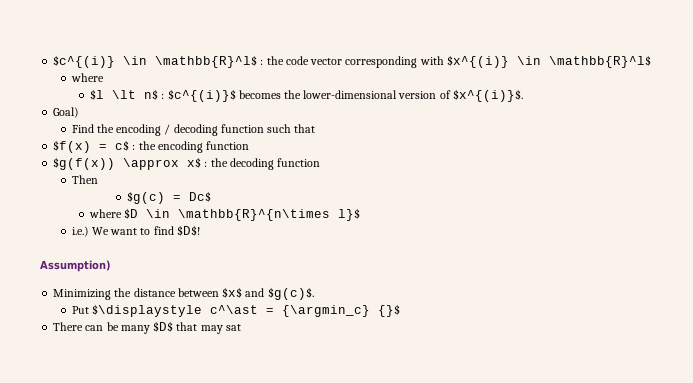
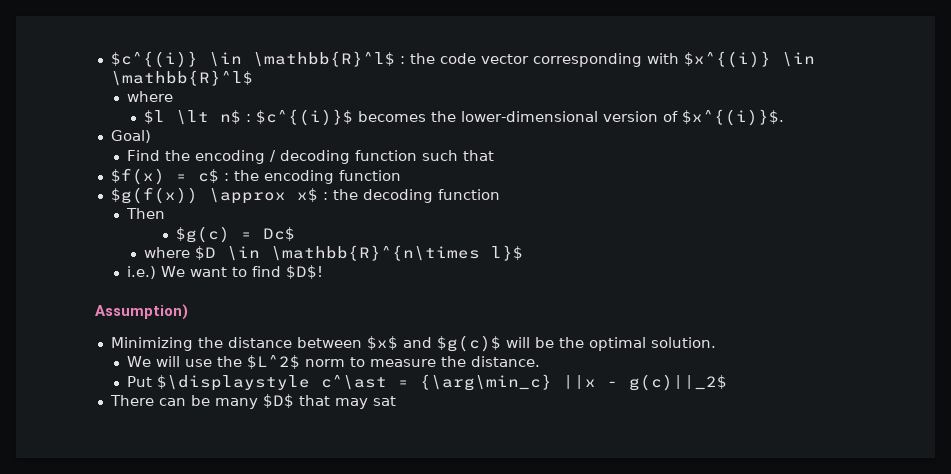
- Minimizing the distance between $x$ and $g(c)$.
+ Minimizing the distance between $x$ and $g(c)$ will be the optimal solution.
+ We will use the $L^2$ norm to measure the distance.
- Put $\displaystyle c^\ast = {\argmin_c} {}$
+ Put $\displaystyle c^\ast = {\arg\min_c} ||x - g(c)||_2$

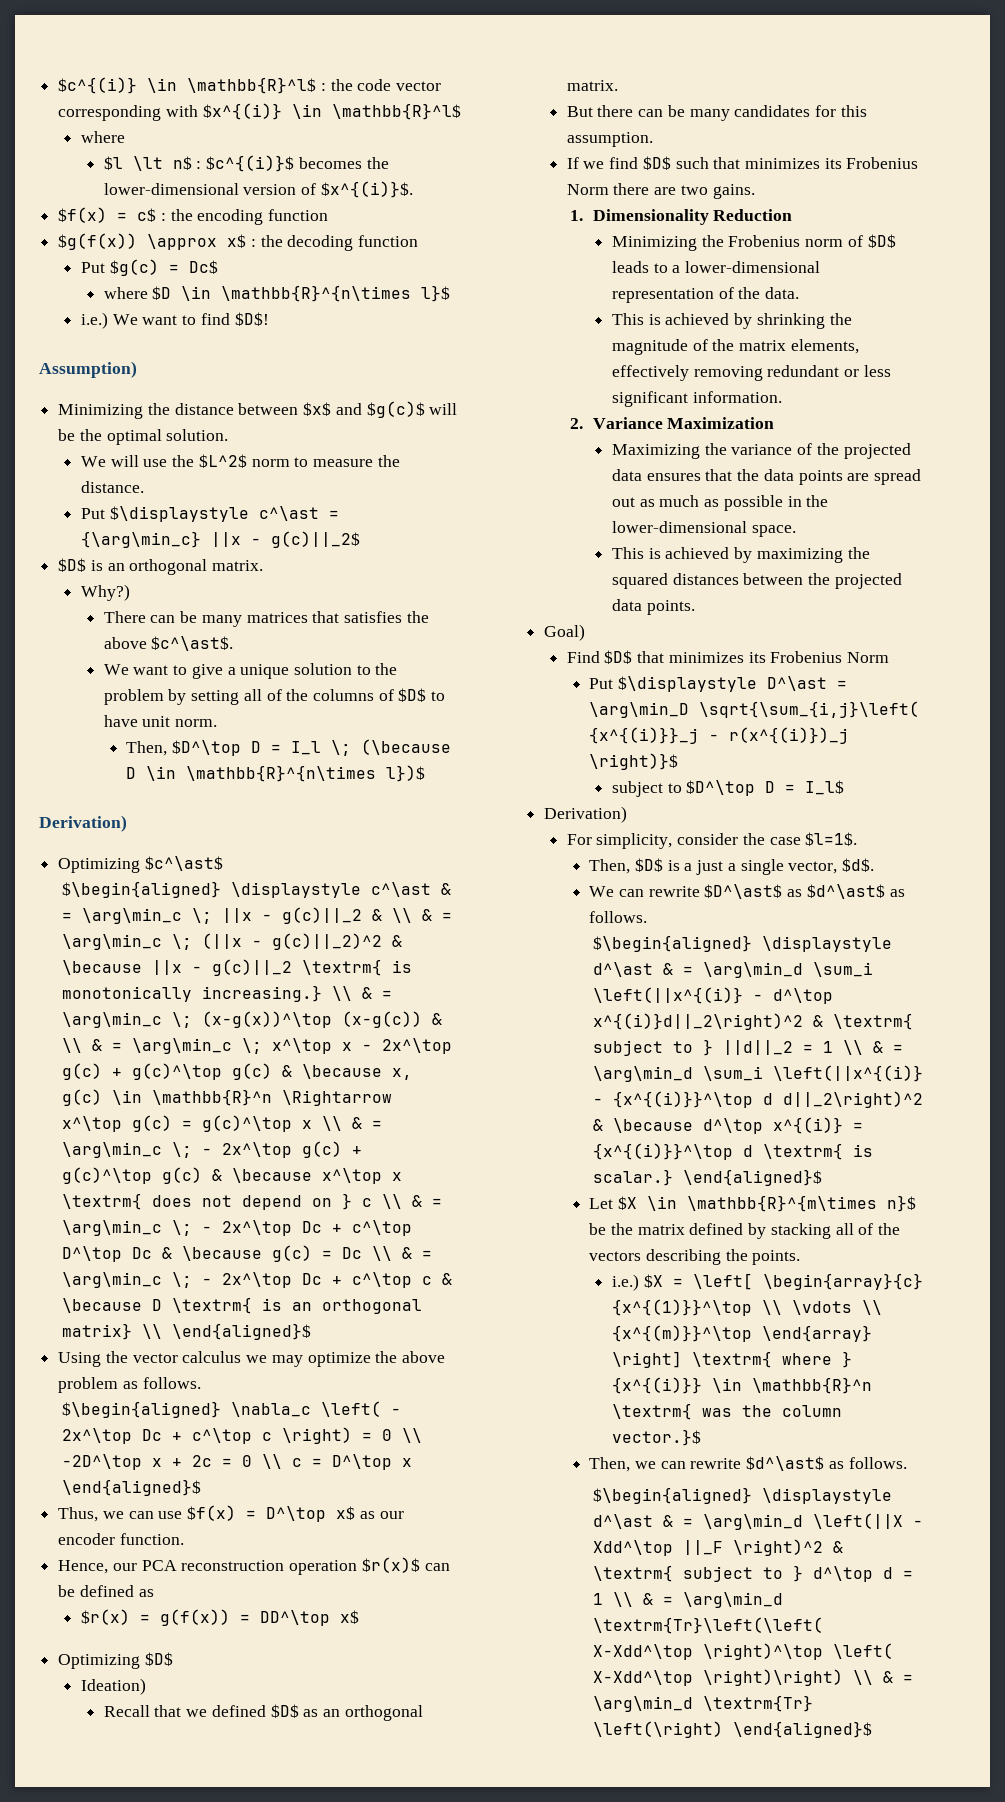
- Goal)
- Find the encoding / decoding function such that
- Then
- $g(c) = Dc$
+ Put $g(c) = Dc$
- There can be many $D$ that may sat
+ $D$ is an orthogonal matrix.
+ Why?)
+ There can be many matrices that satisfies the above $c^\ast$.
+ We want to give a unique solution to the problem by setting all of the columns of $D$ to have unit norm.
+ Then, $D^\top D = I_l \; (\because D \in \mathbb{R}^{n\times l})$
+ Derivation)
+ Optimizing $c^\ast$
+ $\begin{aligned} \displaystyle c^\ast & = \arg\min_c \; ||x - g(c)||_2 & \\ & = \arg\min_c \; (||x - g(c)||_2)^2 & \because ||x - g(c)||_2 \textrm{ is monotonically increasing.} \\ & = \arg\min_c \; (x-g(x))^\top (x-g(c)) & \\ & = \arg\min_c \; x^\top x - 2x^\top g(c) + g(c)^\top g(c) & \because x, g(c) \in \mathbb{R}^n \Rightarrow x^\top g(c) = g(c)^\top x \\ & = \arg\min_c \; - 2x^\top g(c) + g(c)^\top g(c) & \because x^\top x \textrm{ does not depend on } c \\ & = \arg\min_c \; - 2x^\top Dc + c^\top D^\top Dc & \because g(c) = Dc \\ & = \arg\min_c \; - 2x^\top Dc + c^\top c & \because D \textrm{ is an orthogonal matrix} \\ \end{aligned}$
+ Using the vector calculus we may optimize the above problem as follows.
+ $\begin{aligned} \nabla_c \left( - 2x^\top Dc + c^\top c \right) = 0 \\ -2D^\top x + 2c = 0 \\ c = D^\top x \end{aligned}$
+ Thus, we can use $f(x) = D^\top x$ as our encoder function.
+ Hence, our PCA reconstruction operation $r(x)$ can be defined as
+ $r(x) = g(f(x)) = DD^\top x$
+ Optimizing $D$
+ Ideation)
+ Recall that we defined $D$ as an orthogonal matrix.
+ But there can be many candidates for this assumption.
+ If we find $D$ such that minimizes its Frobenius Norm there are two gains.
+ 1. Dimensionality Reduction
+ Minimizing the Frobenius norm of $D$ leads to a lower-dimensional representation of the data.
+ This is achieved by shrinking the magnitude of the matrix elements, effectively removing redundant or less significant information.
+ 2. Variance Maximization
+ Maximizing the variance of the projected data ensures that the data points are spread out as much as possible in the lower-dimensional space.
+ This is achieved by maximizing the squared distances between the projected data points.
+ Goal)
+ Find $D$ that minimizes its Frobenius Norm
+ Put $\displaystyle D^\ast = \arg\min_D \sqrt{\sum_{i,j}\left( {x^{(i)}}_j - r(x^{(i)})_j \right)}$
+ subject to $D^\top D = I_l$
+ Derivation)
+ For simplicity, consider the case $l=1$.
+ Then, $D$ is a just a single vector, $d$.
+ We can rewrite $D^\ast$ as $d^\ast$ as follows.
+ $\begin{aligned} \displaystyle d^\ast & = \arg\min_d \sum_i \left(||x^{(i)} - d^\top x^{(i)}d||_2\right)^2 & \textrm{ subject to } ||d||_2 = 1 \\ & = \arg\min_d \sum_i \left(||x^{(i)} - {x^{(i)}}^\top d d||_2\right)^2 & \because d^\top x^{(i)} = {x^{(i)}}^\top d \textrm{ is scalar.} \end{aligned}$
+ Let $X \in \mathbb{R}^{m\times n}$ be the matrix defined by stacking all of the vectors describing the points.
+ i.e.) $X = \left[ \begin{array}{c} {x^{(1)}}^\top \\ \vdots \\ {x^{(m)}}^\top \end{array} \right] \textrm{ where } {x^{(i)}} \in \mathbb{R}^n \textrm{ was the column vector.}$
+ Then, we can rewrite $d^\ast$ as follows.
+ $\begin{aligned} \displaystyle d^\ast & = \arg\min_d \left(||X - Xdd^\top ||_F \right)^2 & \textrm{ subject to } d^\top d = 1 \\ & = \arg\min_d \textrm{Tr}\left(\left( X-Xdd^\top \right)^\top \left( X-Xdd^\top \right)\right) \\ & = \arg\min_d \textrm{Tr} \left(\right) \end{aligned}$

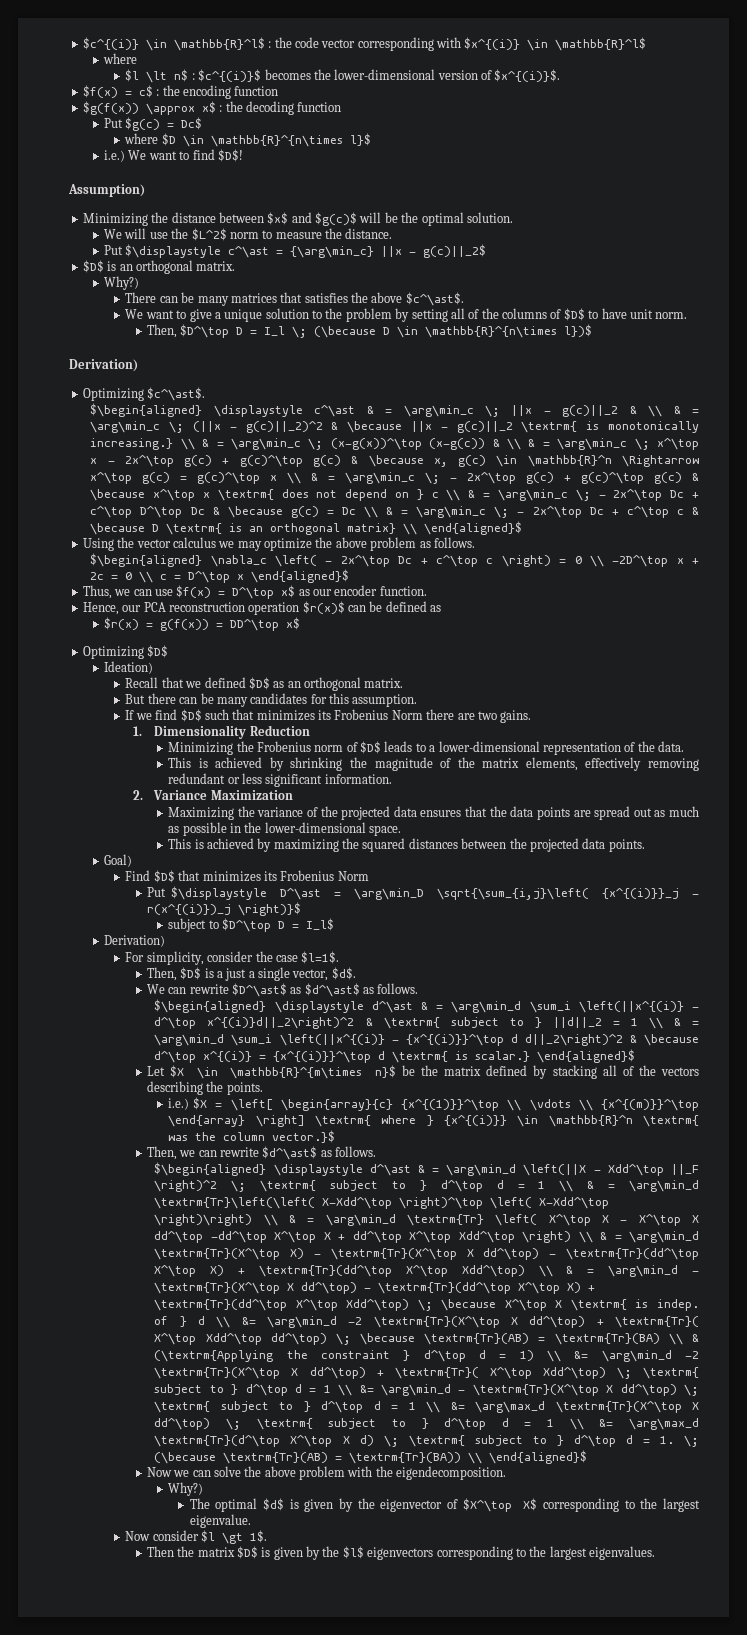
- Optimizing $c^\ast$
+ Optimizing $c^\ast$.
- $\begin{aligned} \displaystyle d^\ast & = \arg\min_d \left(||X - Xdd^\top ||_F \right)^2 & \textrm{ subject to } d^\top d = 1 \\ & = \arg\min_d \textrm{Tr}\left(\left( X-Xdd^\top \right)^\top \left( X-Xdd^\top \right)\right) \\ & = \arg\min_d \textrm{Tr} \left(\right) \end{aligned}$
+ $\begin{aligned} \displaystyle d^\ast & = \arg\min_d \left(||X - Xdd^\top ||_F \right)^2 \; \textrm{ subject to } d^\top d = 1 \\ & = \arg\min_d \textrm{Tr}\left(\left( X-Xdd^\top \right)^\top \left( X-Xdd^\top \right)\right) \\ & = \arg\min_d \textrm{Tr} \left( X^\top X - X^\top X dd^\top -dd^\top X^\top X + dd^\top X^\top Xdd^\top \right) \\ & = \arg\min_d \textrm{Tr}(X^\top X) - \textrm{Tr}(X^\top X dd^\top) - \textrm{Tr}(dd^\top X^\top X) + \textrm{Tr}(dd^\top X^\top Xdd^\top) \\ & = \arg\min_d - \textrm{Tr}(X^\top X dd^\top) - \textrm{Tr}(dd^\top X^\top X) + \textrm{Tr}(dd^\top X^\top Xdd^\top) \; \because X^\top X \textrm{ is indep. of } d \\ &= \arg\min_d -2 \textrm{Tr}(X^\top X dd^\top) + \textrm{Tr}( X^\top Xdd^\top dd^\top) \; \because \textrm{Tr}(AB) = \textrm{Tr}(BA) \\ & (\textrm{Applying the constraint } d^\top d = 1) \\ &= \arg\min_d -2 \textrm{Tr}(X^\top X dd^\top) + \textrm{Tr}( X^\top Xdd^\top) \; \textrm{ subject to } d^\top d = 1 \\ &= \arg\min_d - \textrm{Tr}(X^\top X dd^\top) \; \textrm{ subject to } d^\top d = 1 \\ &= \arg\max_d \textrm{Tr}(X^\top X dd^\top) \; \textrm{ subject to } d^\top d = 1 \\ &= \arg\max_d \textrm{Tr}(d^\top X^\top X d) \; \textrm{ subject to } d^\top d = 1. \; (\because \textrm{Tr}(AB) = \textrm{Tr}(BA)) \\ \end{aligned}$
+ Now we can solve the above problem with the eigendecomposition.
+ Why?)
+ The optimal $d$ is given by the eigenvector of $X^\top X$ corresponding to the largest eigenvalue.
+ Now consider $l \gt 1$.
+ Then the matrix $D$ is given by the $l$ eigenvectors corresponding to the largest eigenvalues.

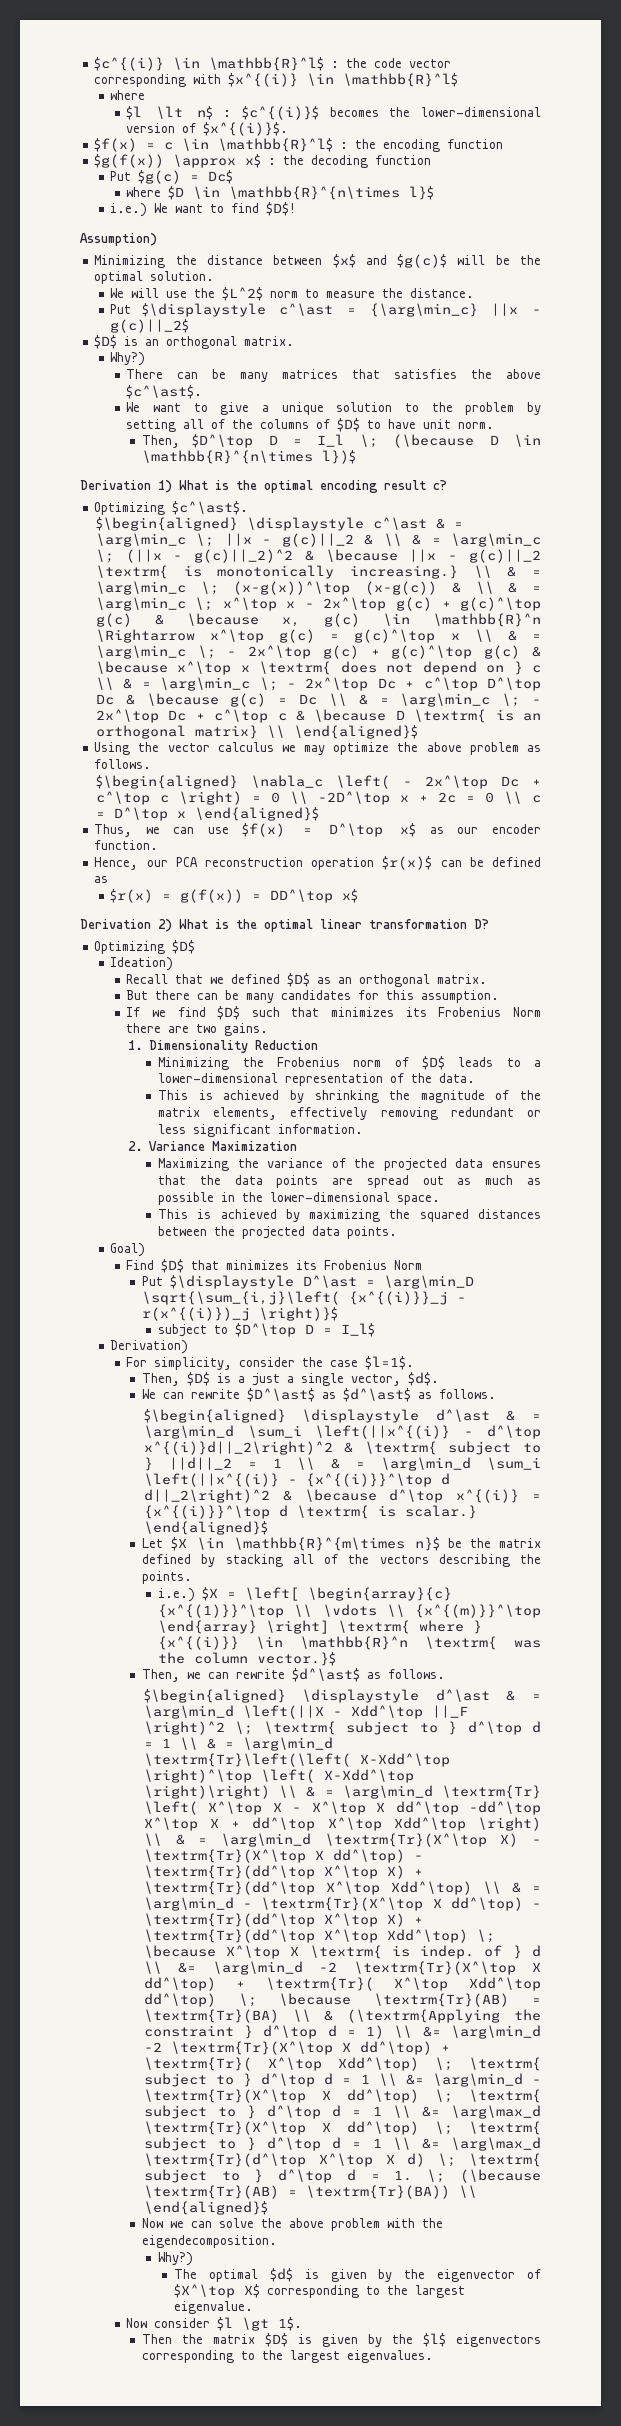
- $f(x) = c$ : the encoding function
+ $f(x) = c \in \mathbb{R}^l$ : the encoding function
  Then, $D^\top D = I_l \; (\because D \in \mathbb{R}^{n\times l})$
- Derivation)
+ Derivation 1) What is the optimal encoding result c?
+ Derivation 2) What is the optimal linear transformation D?

